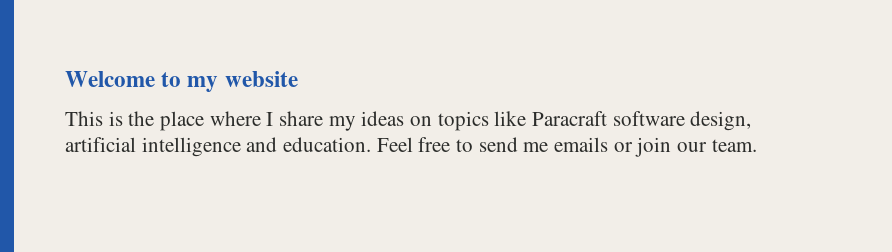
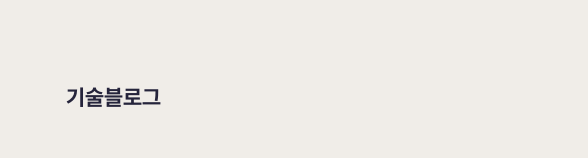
- Welcome to my website
- This is the place where I share my ideas on topics like Paracraft software design, artificial intelligence and education. Feel free to send me emails or join our team.
+ 기술블로그

